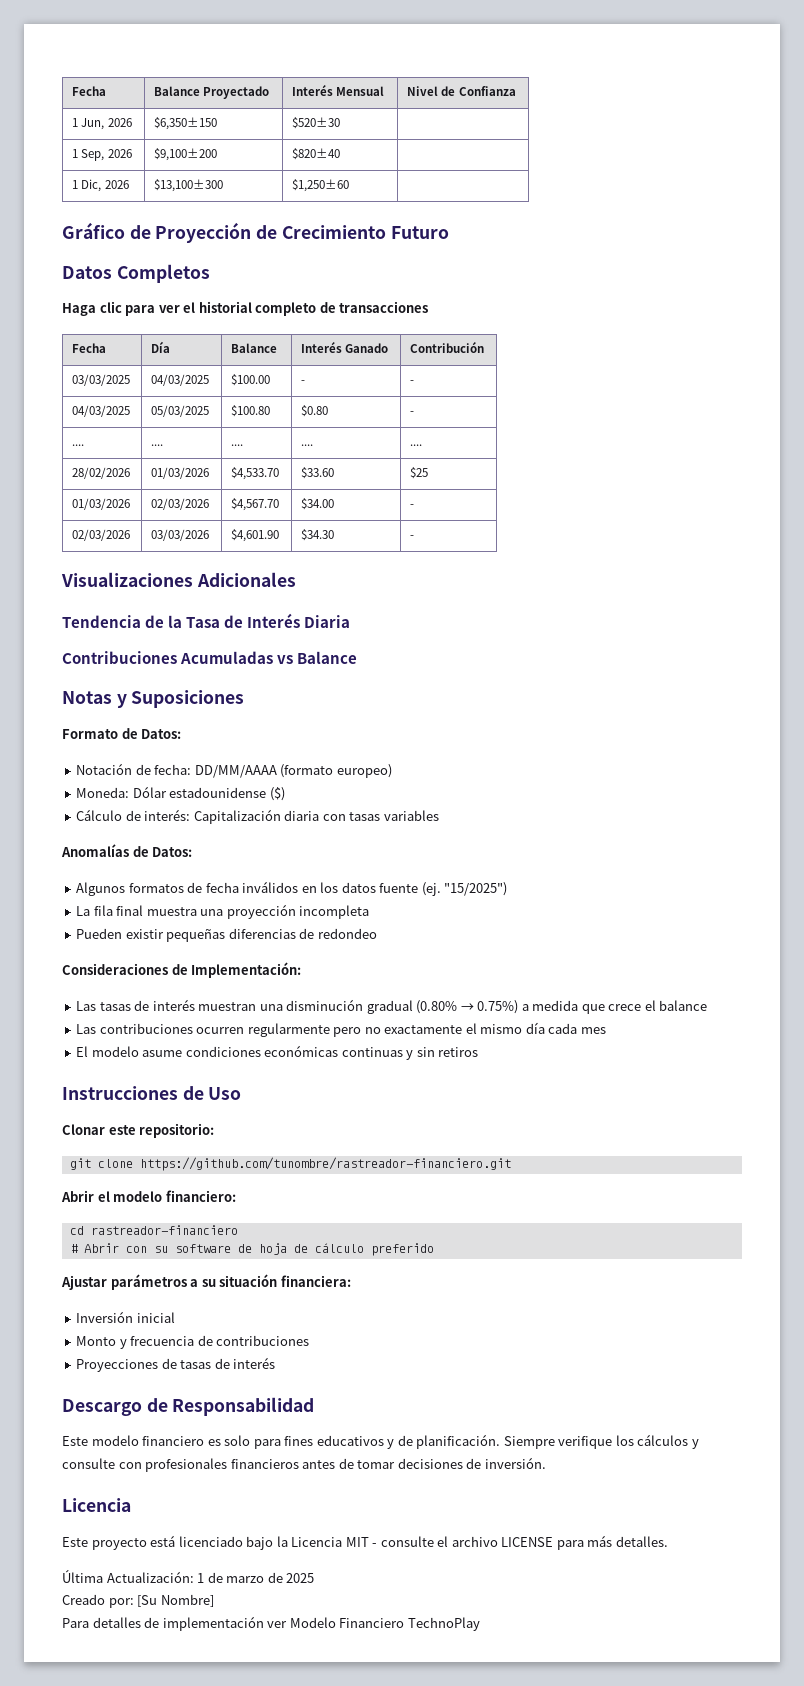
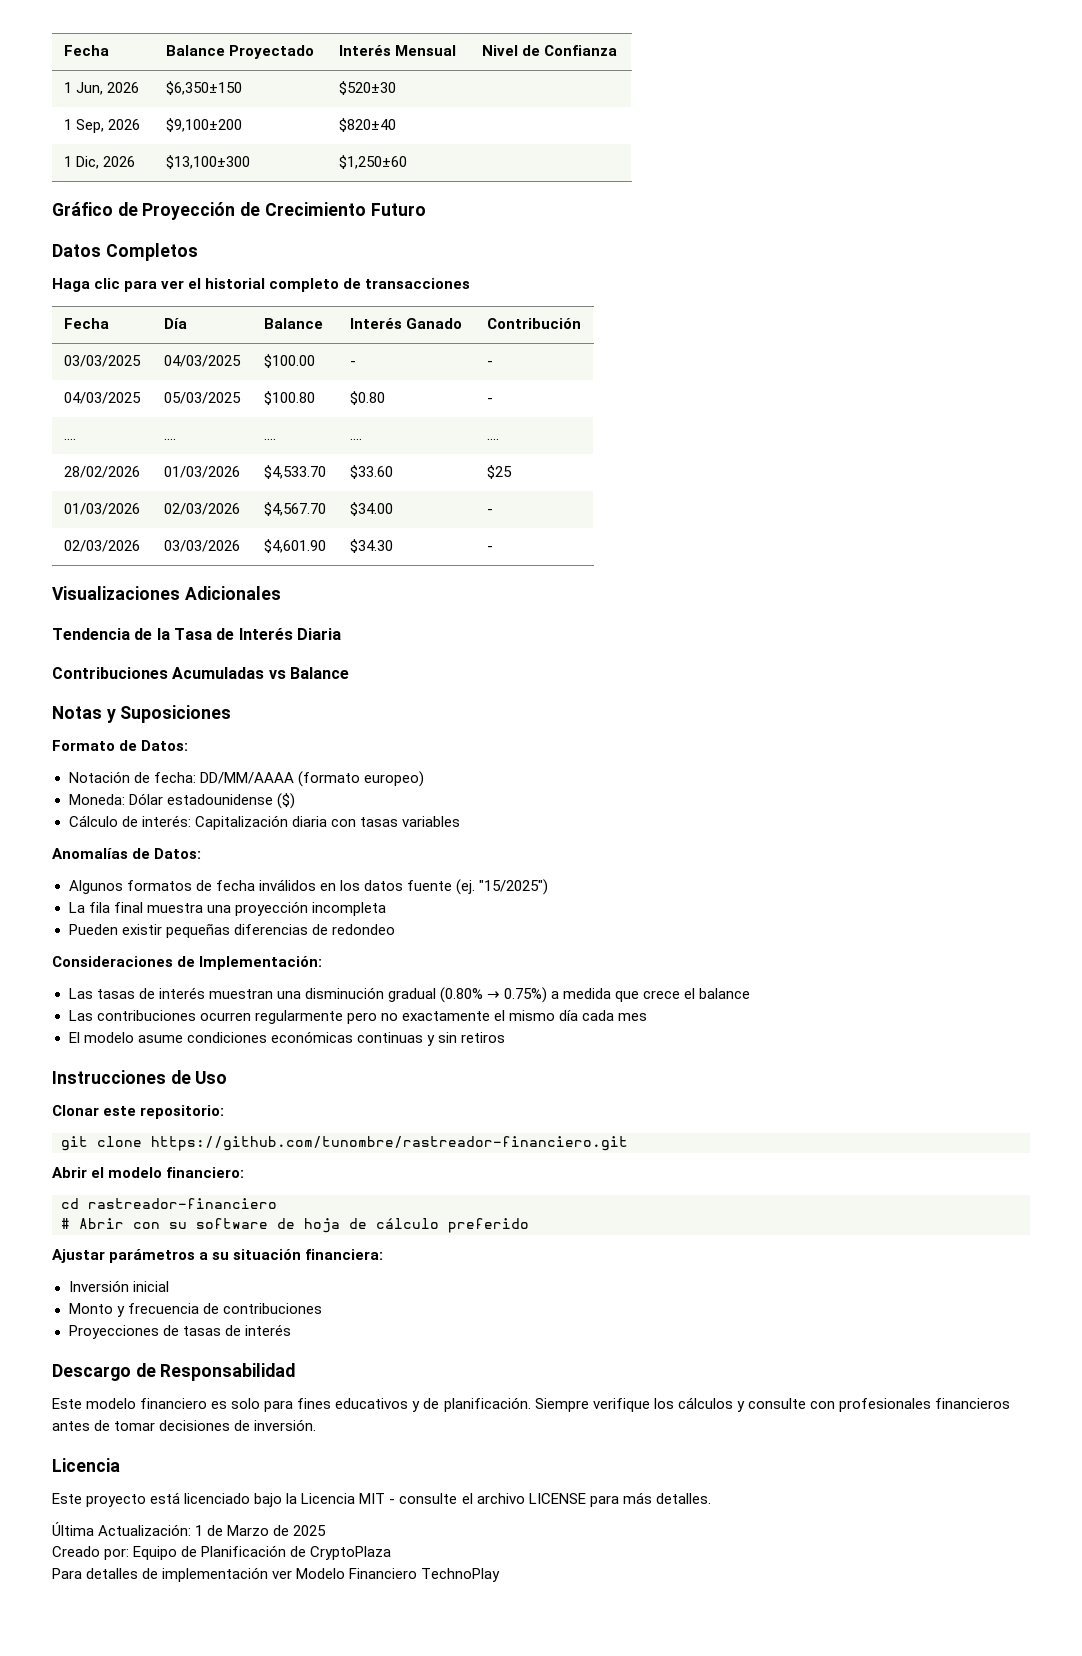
- Última Actualización: 1 de marzo de 2025
+ Última Actualización: 1 de Marzo de 2025
- Creado por: [Su Nombre]
+ Creado por: Equipo de Planificación de CryptoPlaza

